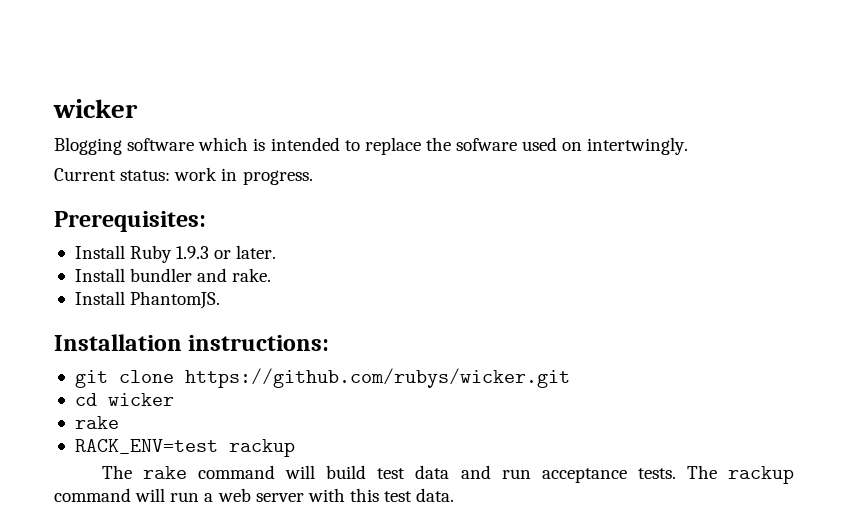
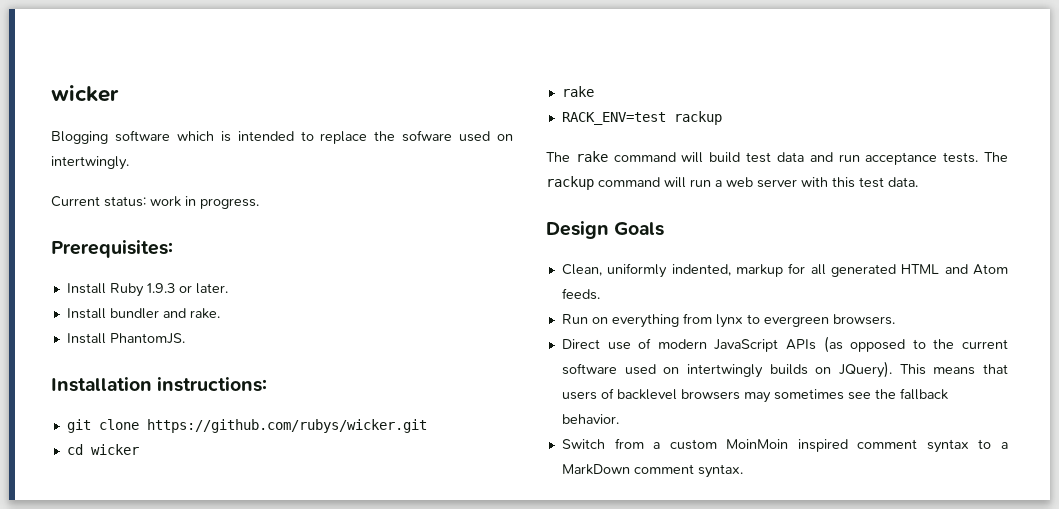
+ Design Goals
+ Clean, uniformly indented, markup for all generated HTML and Atom feeds.
+ Run on everything from lynx to evergreen browsers.
+ Direct use of modern JavaScript APIs (as opposed to the current software used on intertwingly builds on JQuery). This means that users of backlevel browsers may sometimes see the fallback behavior.
+ Switch from a custom MoinMoin inspired comment syntax to a MarkDown comment syntax.

